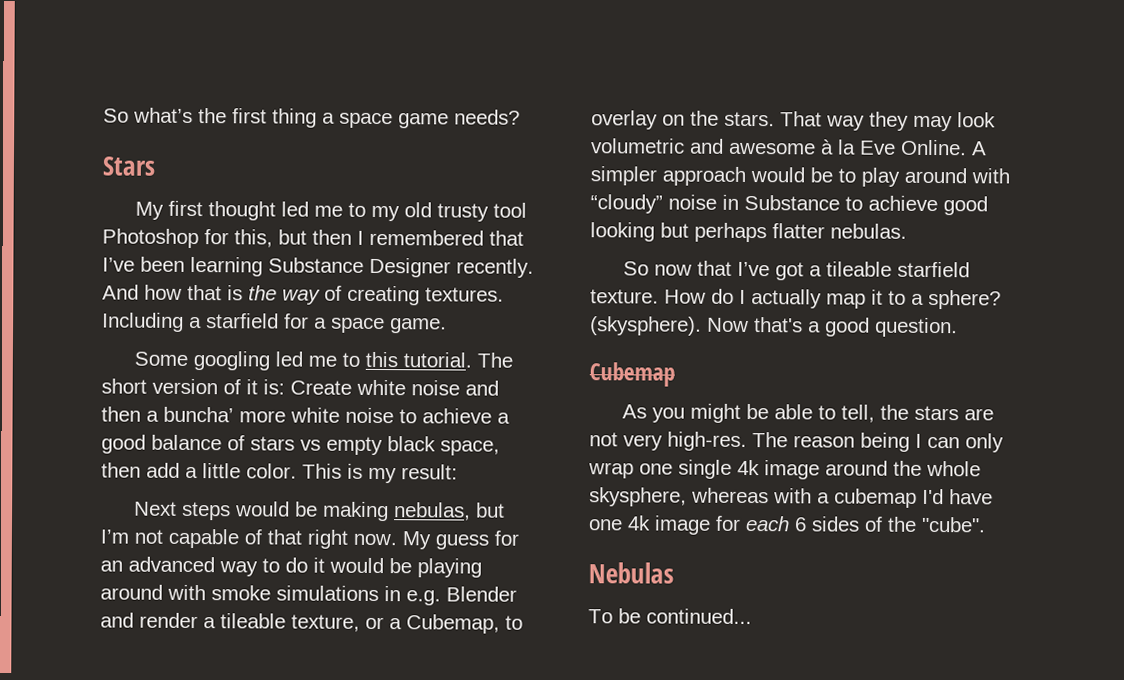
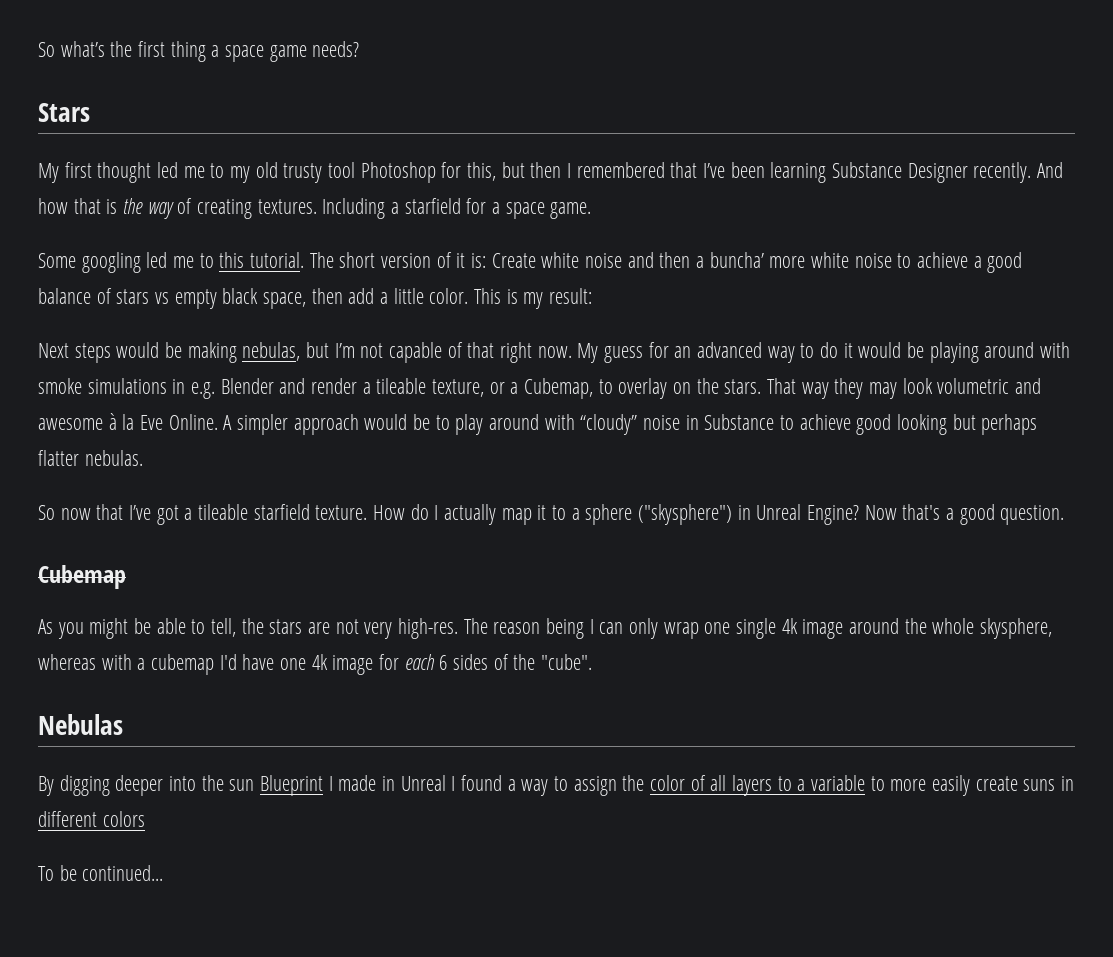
- How do I actually map it to a sphere? (skysphere).
+ How do I actually map it to a sphere ("skysphere") in Unreal Engine?
+ By digging deeper into the sun Blueprint I made in Unreal I found a way to assign the color of all layers to a variable to more easily create suns in different colors

